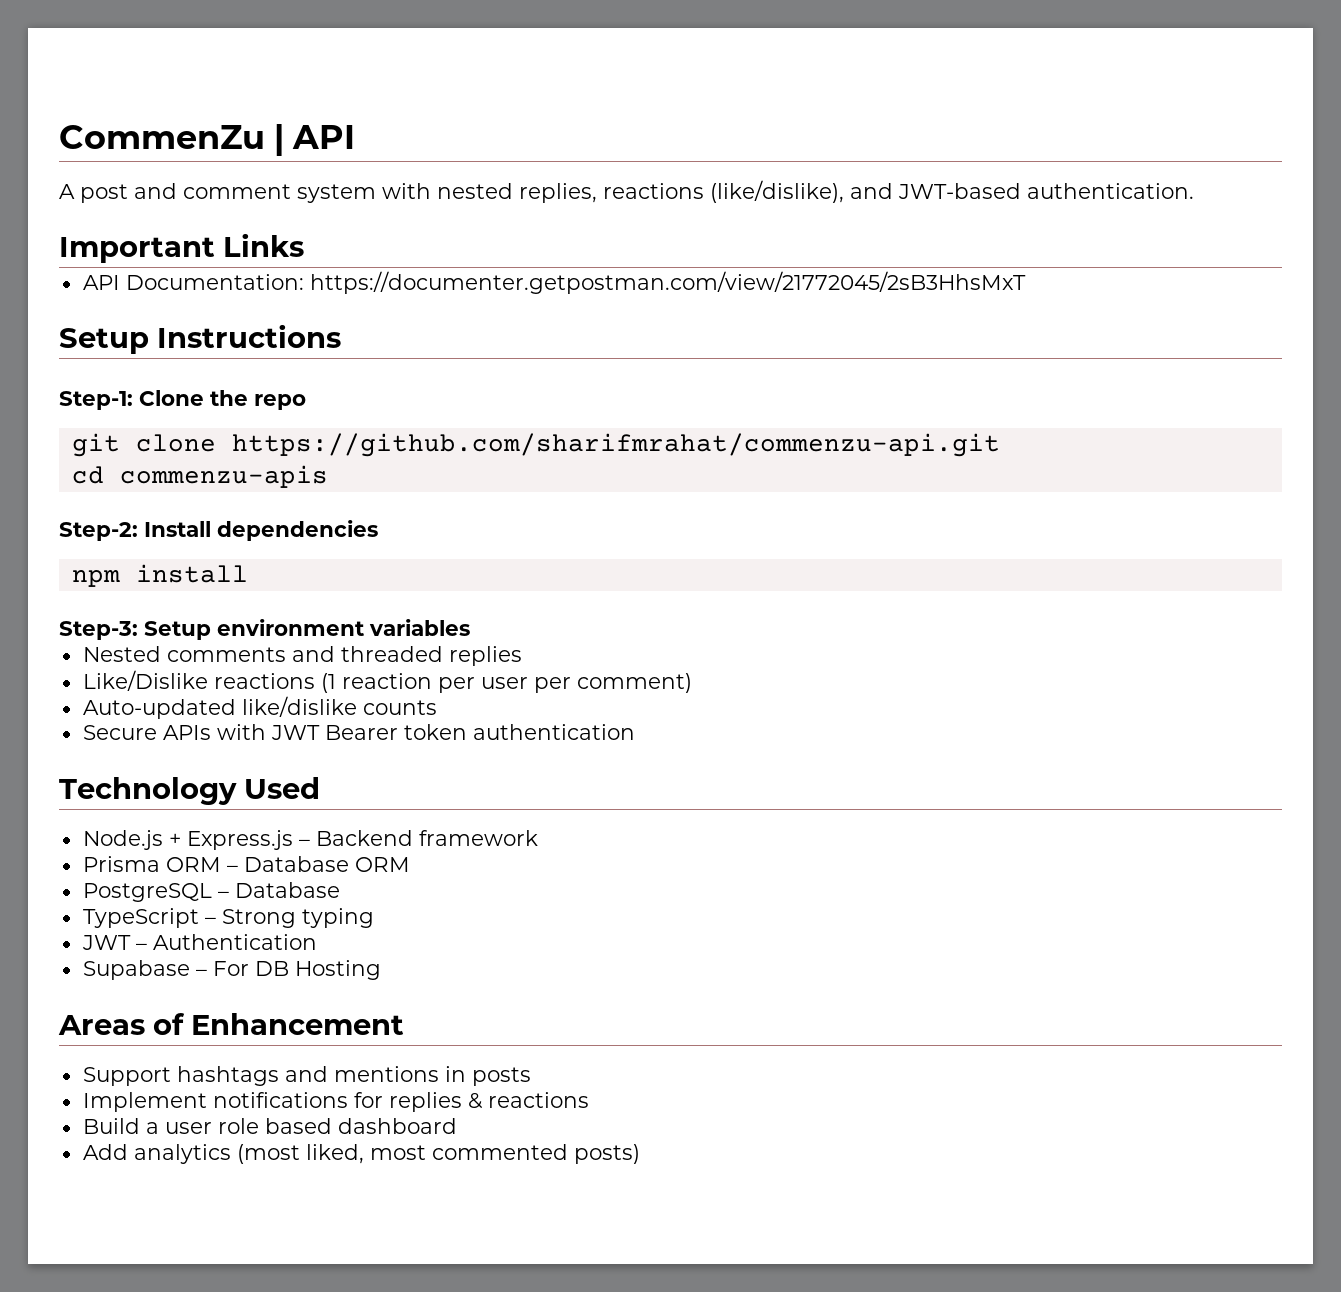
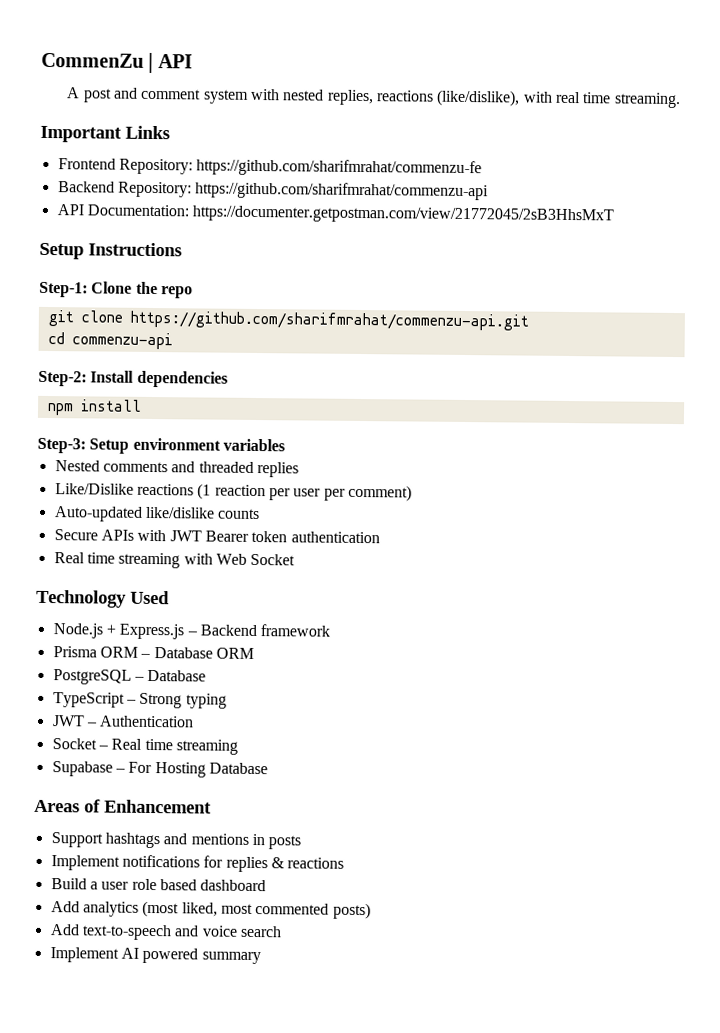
- A post and comment system with nested replies, reactions (like/dislike), and JWT-based authentication.
+ A post and comment system with nested replies, reactions (like/dislike), with real time streaming.
  Important Links
+ Frontend Repository: https://github.com/sharifmrahat/commenzu-fe
+ Backend Repository: https://github.com/sharifmrahat/commenzu-api
- cd commenzu-apis
+ cd commenzu-api
+ Real time streaming with Web Socket
+ Socket – Real time streaming
- Supabase – For DB Hosting
+ Supabase – For Hosting Database
+ Add text-to-speech and voice search
+ Implement AI powered summary

